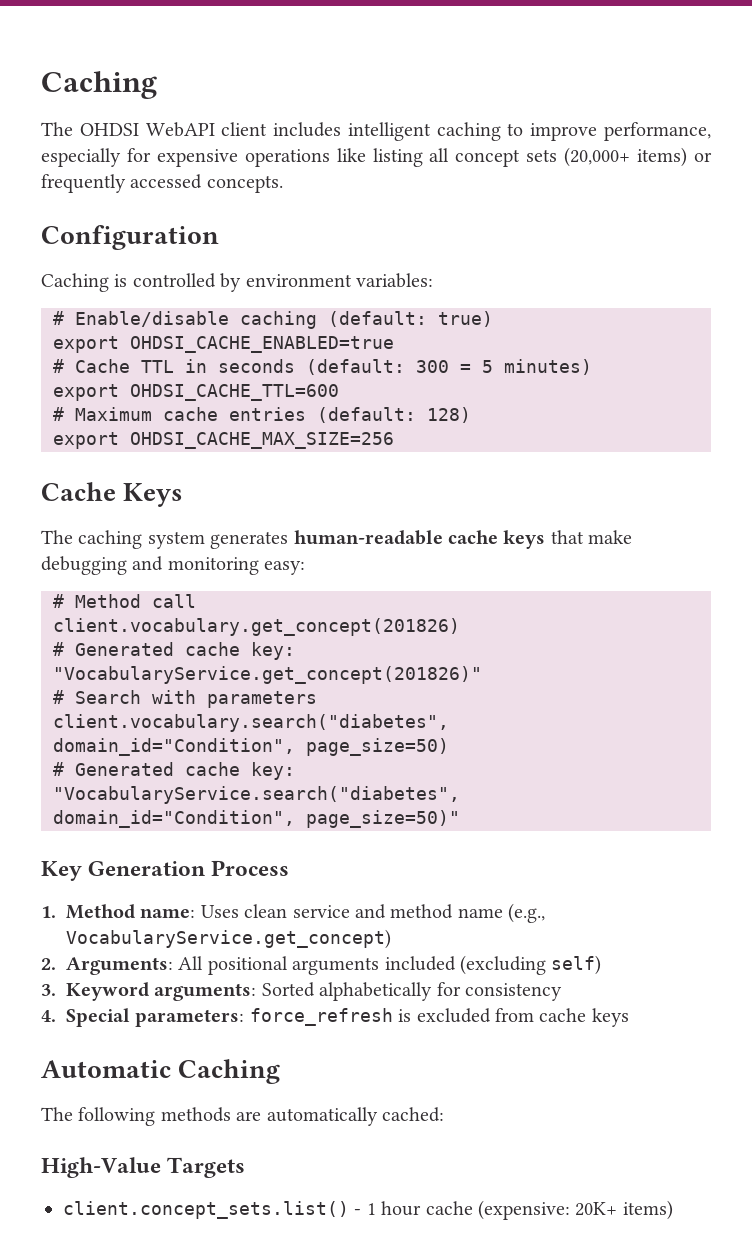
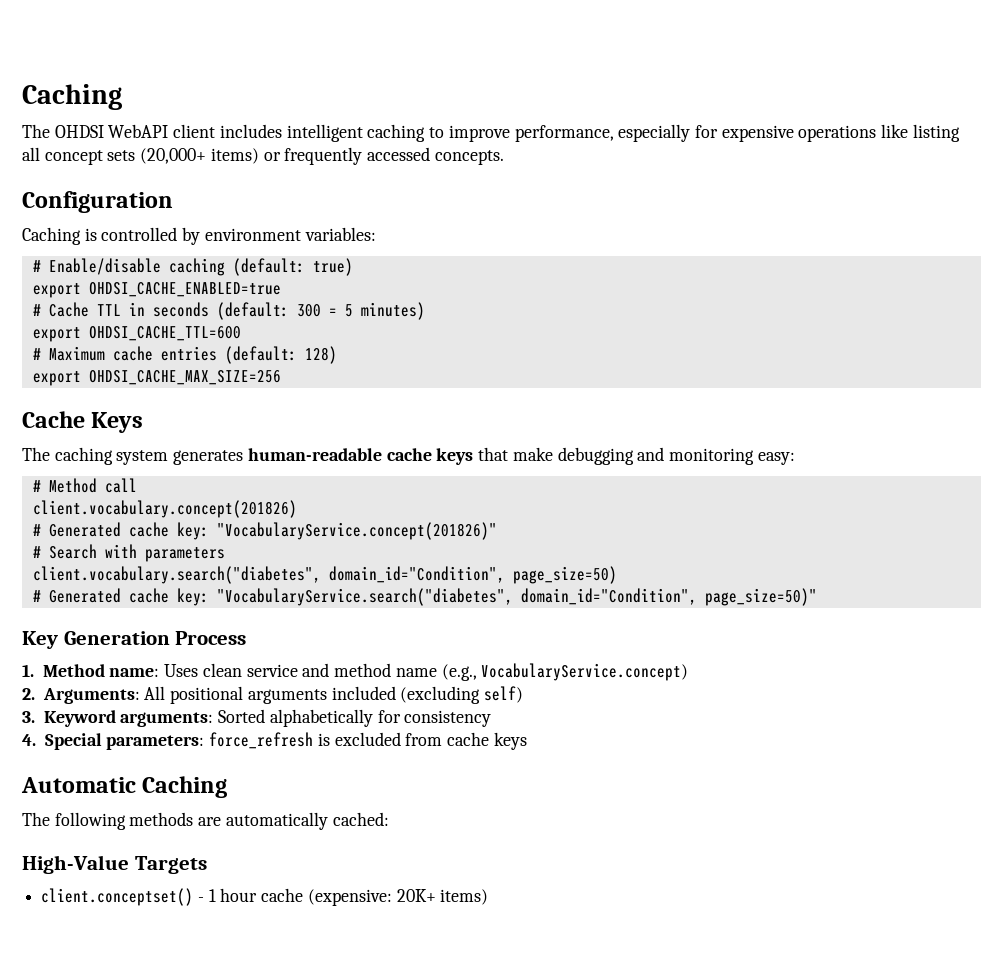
- client.vocabulary.get_concept(201826)
- # Generated cache key: "VocabularyService.get_concept(201826)"
+ client.vocabulary.concept(201826)
+ # Generated cache key: "VocabularyService.concept(201826)"
- 1. Method name: Uses clean service and method name (e.g., VocabularyService.get_concept)
+ 1. Method name: Uses clean service and method name (e.g., VocabularyService.concept)
- client.concept_sets.list() - 1 hour cache (expensive: 20K+ items)
+ client.conceptset() - 1 hour cache (expensive: 20K+ items)

